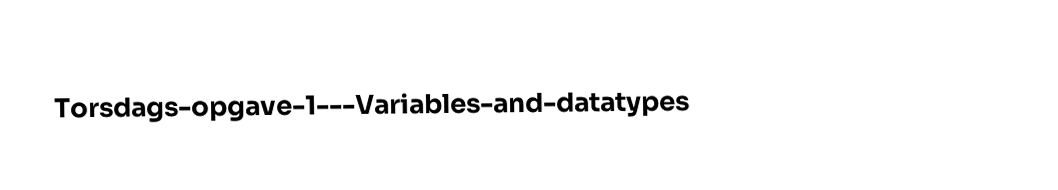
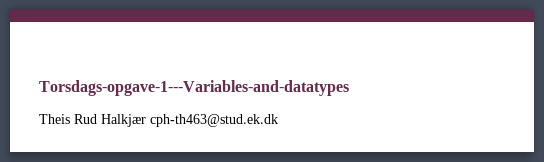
+ Theis Rud Halkjær cph-th463@stud.ek.dk

